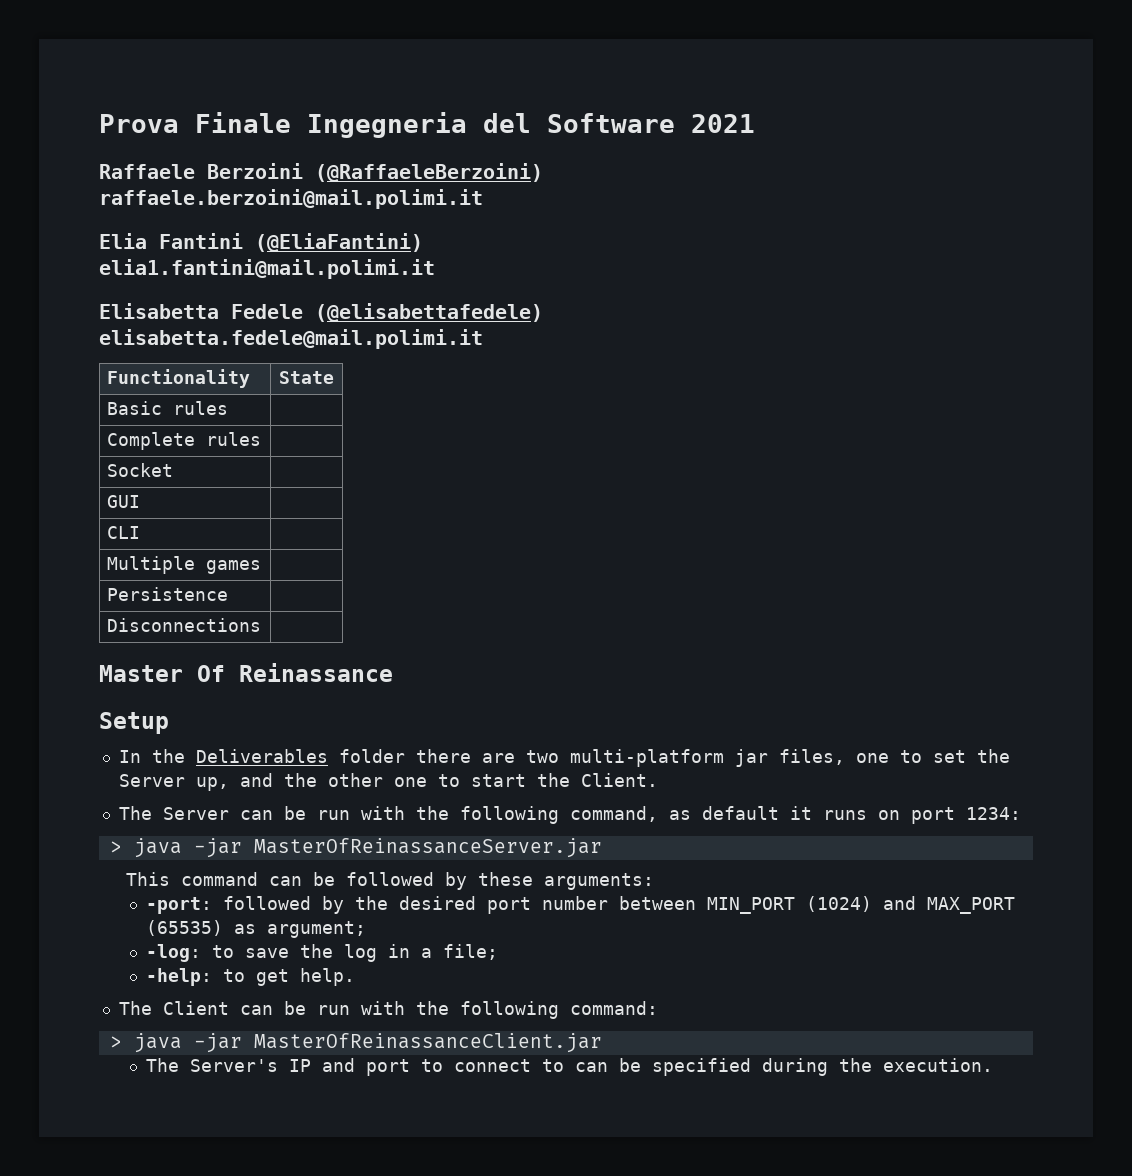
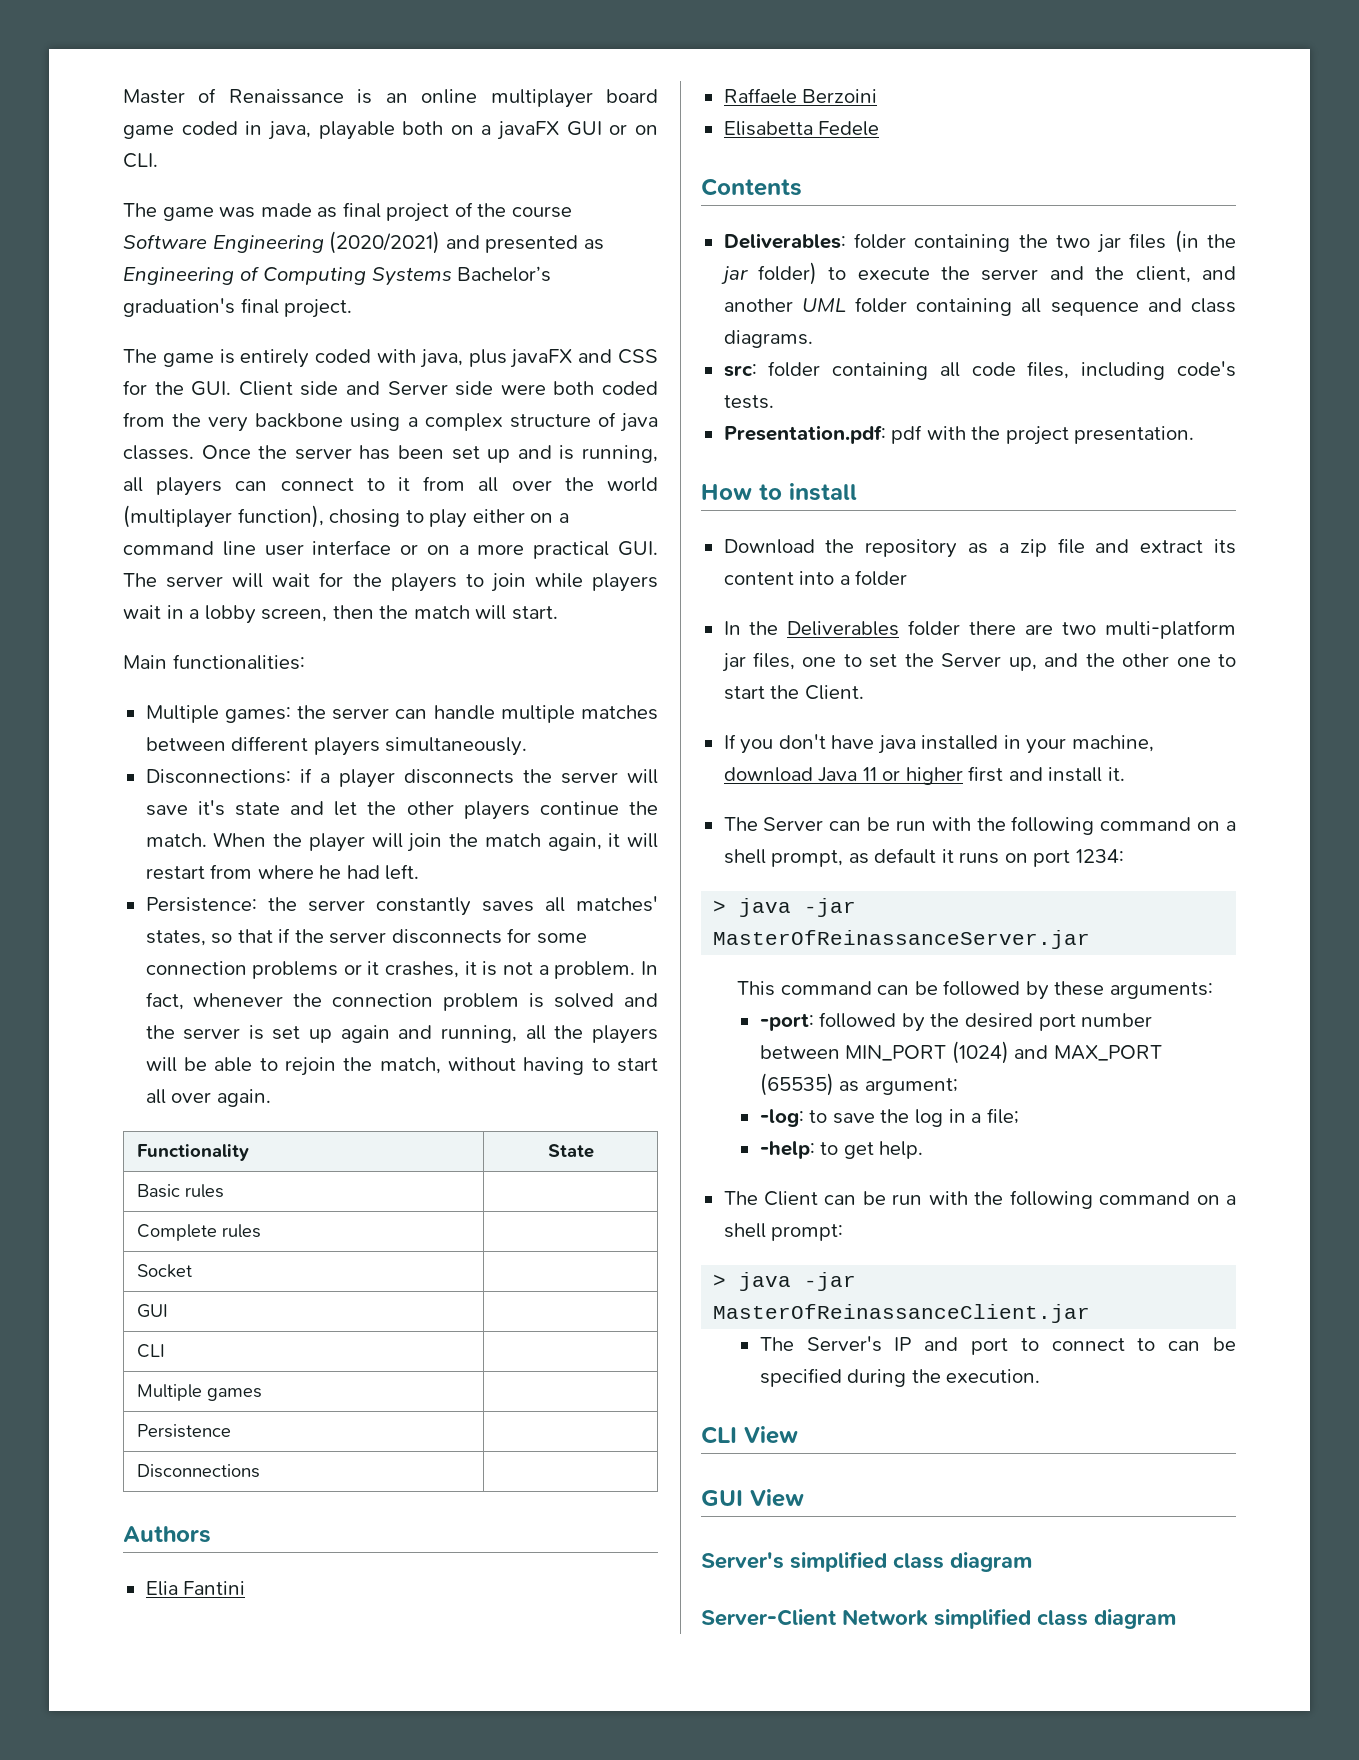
- Prova Finale Ingegneria del Software 2021
- Raffaele Berzoini (@RaffaeleBerzoini)
- raffaele.berzoini@mail.polimi.it
- Elia Fantini (@EliaFantini)
- elia1.fantini@mail.polimi.it
- Elisabetta Fedele (@elisabettafedele)
- elisabetta.fedele@mail.polimi.it
+ Master of Renaissance is an online multiplayer board game coded in java, playable both on a javaFX GUI or on CLI.
+ The game was made as final project of the course Software Engineering (2020/2021) and presented as Engineering of Computing Systems Bachelor’s graduation's final project.
+ The game is entirely coded with java, plus javaFX and CSS for the GUI. Client side and Server side were both coded from the very backbone using a complex structure of java classes. Once the server has been set up and is running, all players can connect to it from all over the world (multiplayer function), chosing to play either on a command line user interface or on a more practical GUI. The server will wait for the players to join while players wait in a lobby screen, then the match will start.
+ Main functionalities:
+ Multiple games: the server can handle multiple matches between different players simultaneously.
+ Disconnections: if a player disconnects the server will save it's state and let the other players continue the match. When the player will join the match again, it will restart from where he had left.
+ Persistence: the server constantly saves all matches' states, so that if the server disconnects for some connection problems or it crashes, it is not a problem. In fact, whenever the connection problem is solved and the server is set up again and running, all the players will be able to rejoin the match, without having to start all over again.
- Master Of Reinassance
- Setup
+ Authors
+ Elia Fantini
+ Raffaele Berzoini
+ Elisabetta Fedele
+ Contents
+ Deliverables: folder containing the two jar files (in the jar folder) to execute the server and the client, and another UML folder containing all sequence and class diagrams.
+ src: folder containing all code files, including code's tests.
+ Presentation.pdf: pdf with the project presentation.
+ How to install
+ Download the repository as a zip file and extract its content into a folder
+ If you don't have java installed in your machine, download Java 11 or higher first and install it.
- The Server can be run with the following command, as default it runs on port 1234:
+ The Server can be run with the following command on a shell prompt, as default it runs on port 1234:
- The Client can be run with the following command:
+ The Client can be run with the following command on a shell prompt:
+ CLI View
+ GUI View
+ Server's simplified class diagram
+ Server-Client Network simplified class diagram

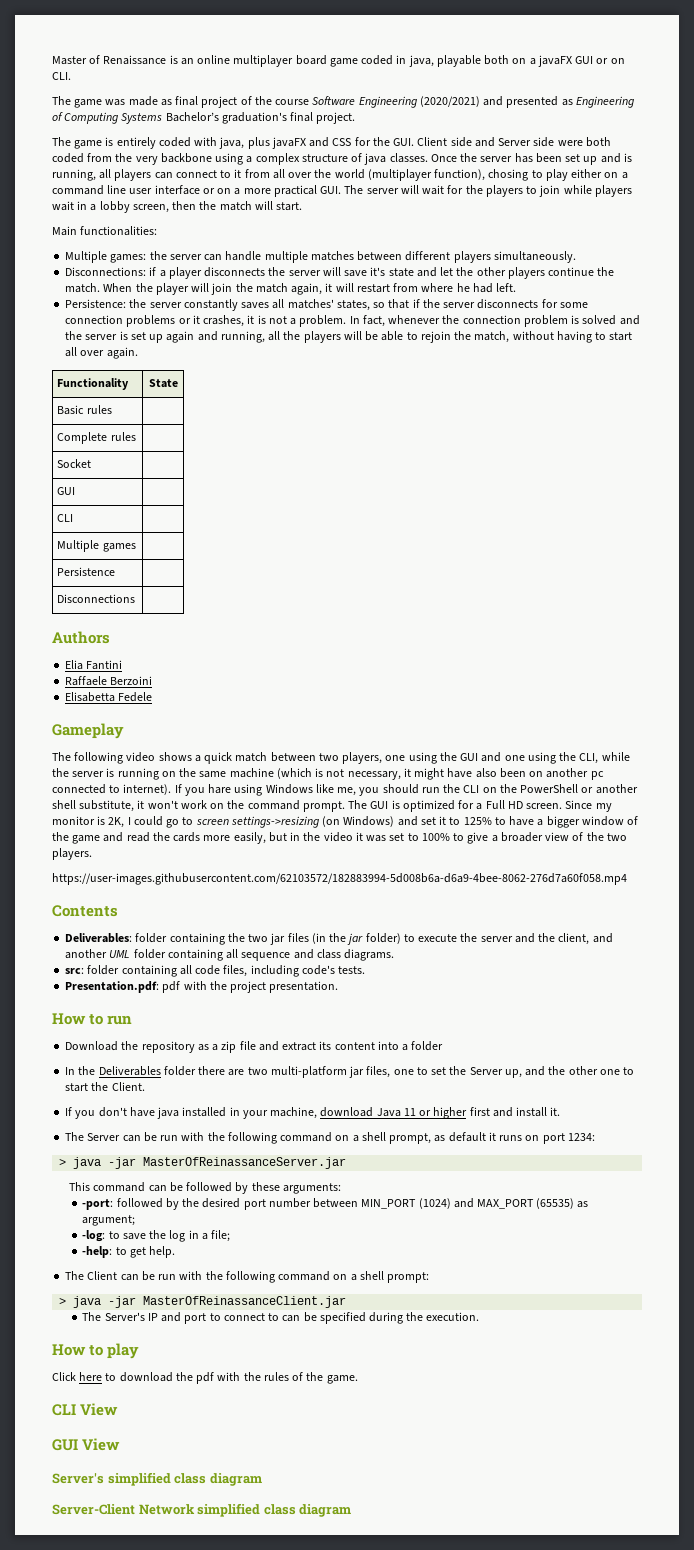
+ Gameplay
+ The following video shows a quick match between two players, one using the GUI and one using the CLI, while the server is running on the same machine (which is not necessary, it might have also been on another pc connected to internet). If you hare using Windows like me, you should run the CLI on the PowerShell or another shell substitute, it won't work on the command prompt. The GUI is optimized for a Full HD screen. Since my monitor is 2K, I could go to screen settings->resizing (on Windows) and set it to 125% to have a bigger window of the game and read the cards more easily, but in the video it was set to 100% to give a broader view of the two players.
+ https://user-images.githubusercontent.com/62103572/182883994-5d008b6a-d6a9-4bee-8062-276d7a60f058.mp4
- How to install
+ How to run
+ How to play
+ Click here to download the pdf with the rules of the game.

